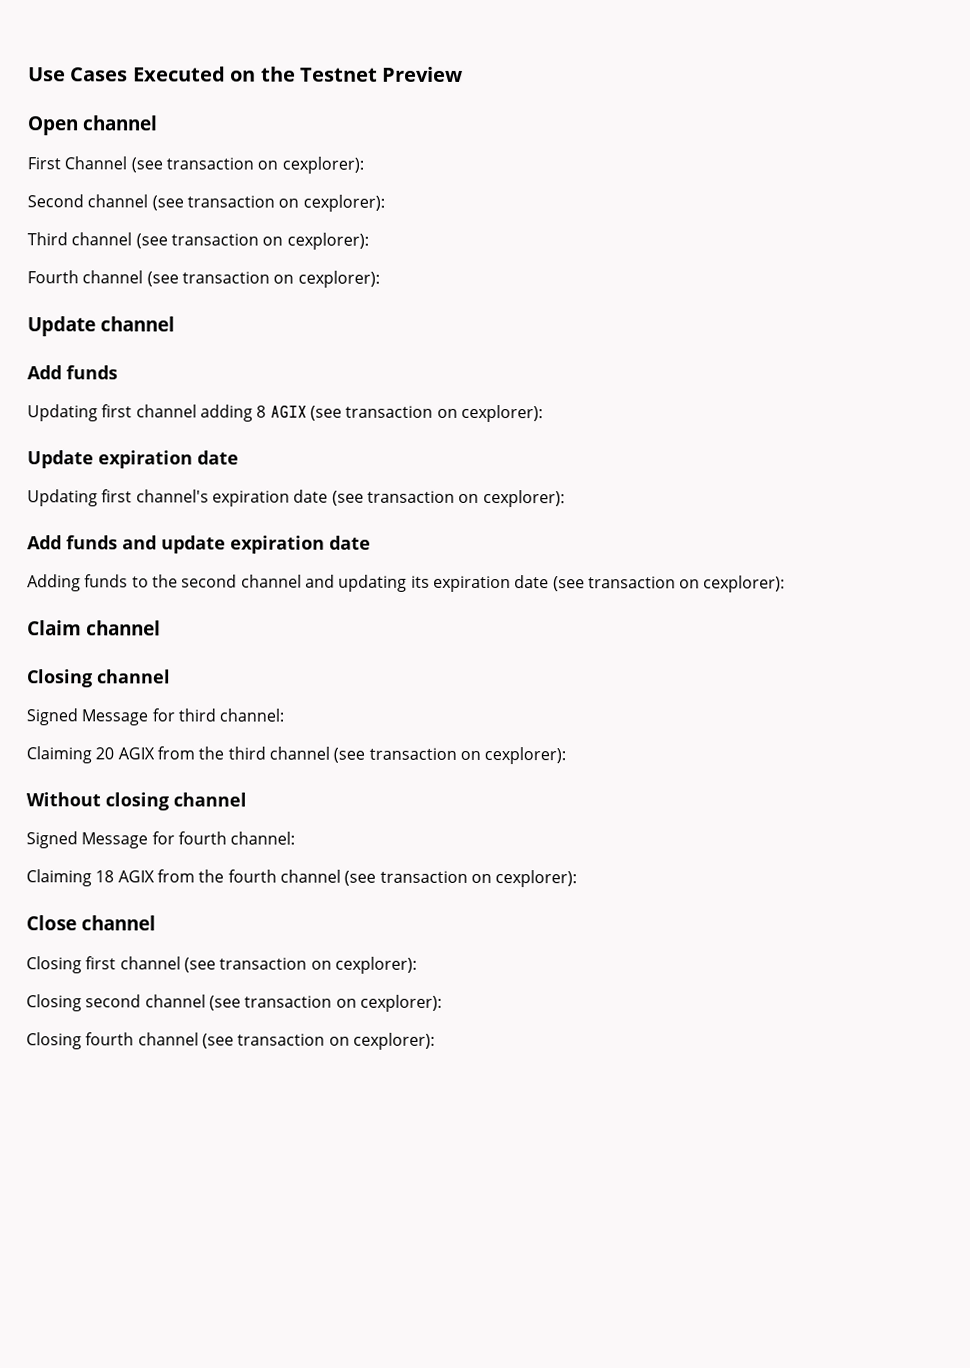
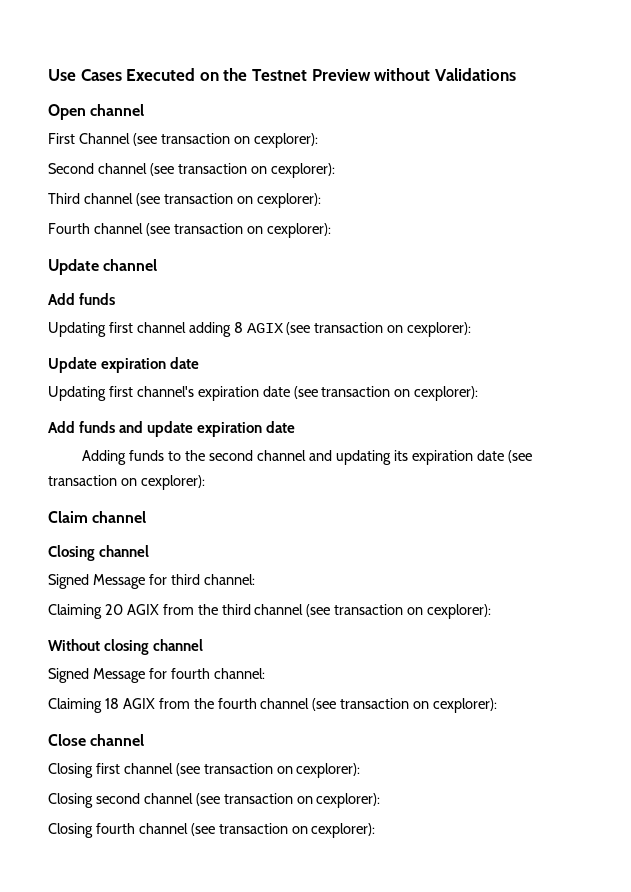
- Use Cases Executed on the Testnet Preview
+ Use Cases Executed on the Testnet Preview without Validations

